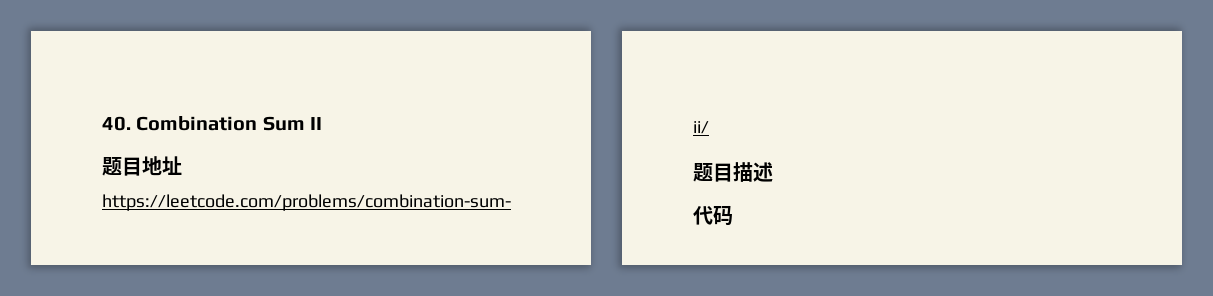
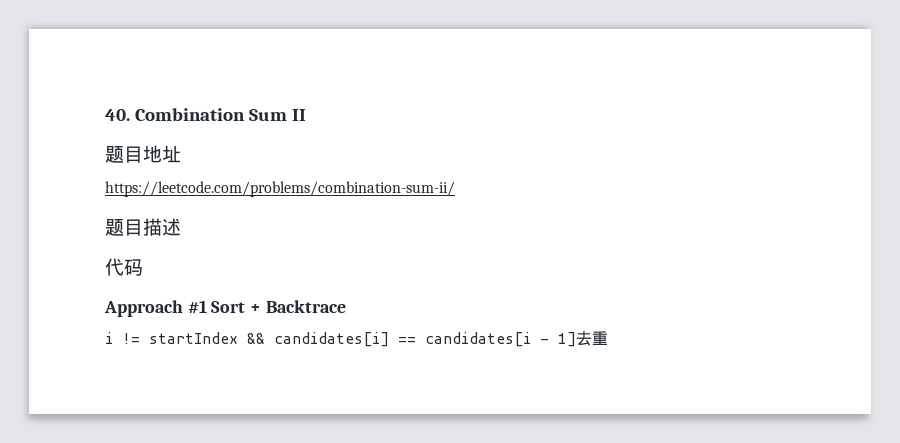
+ Approach #1 Sort + Backtrace
+ i != startIndex && candidates[i] == candidates[i - 1]去重

